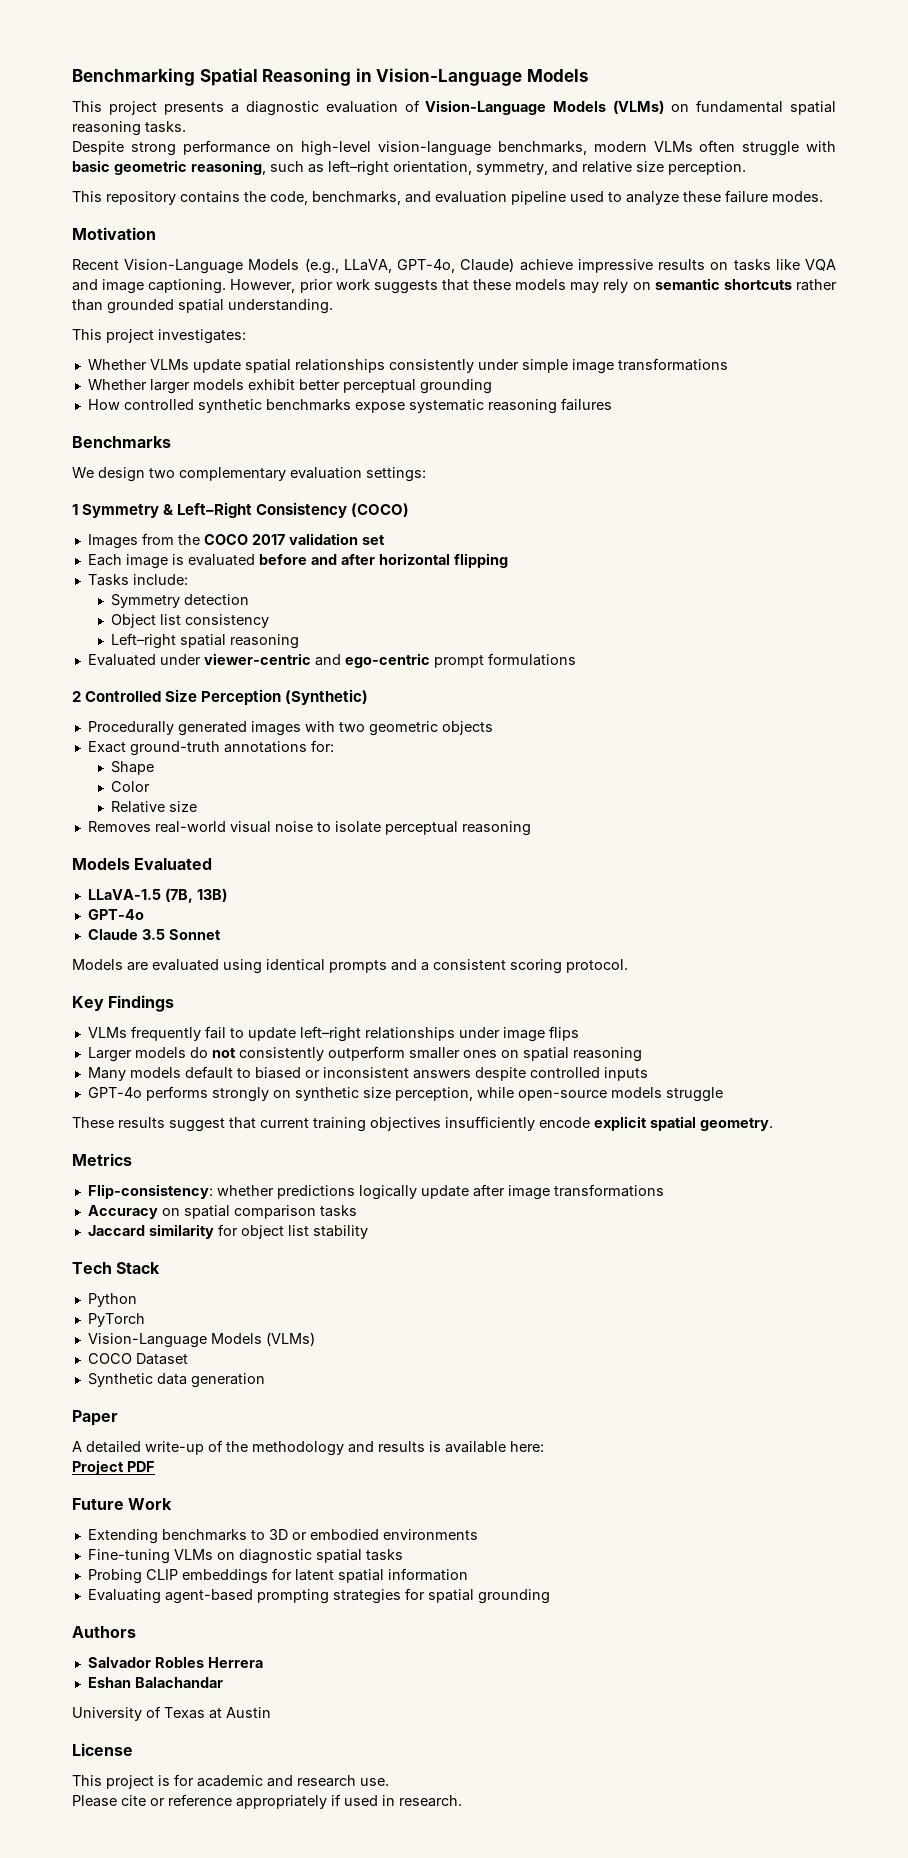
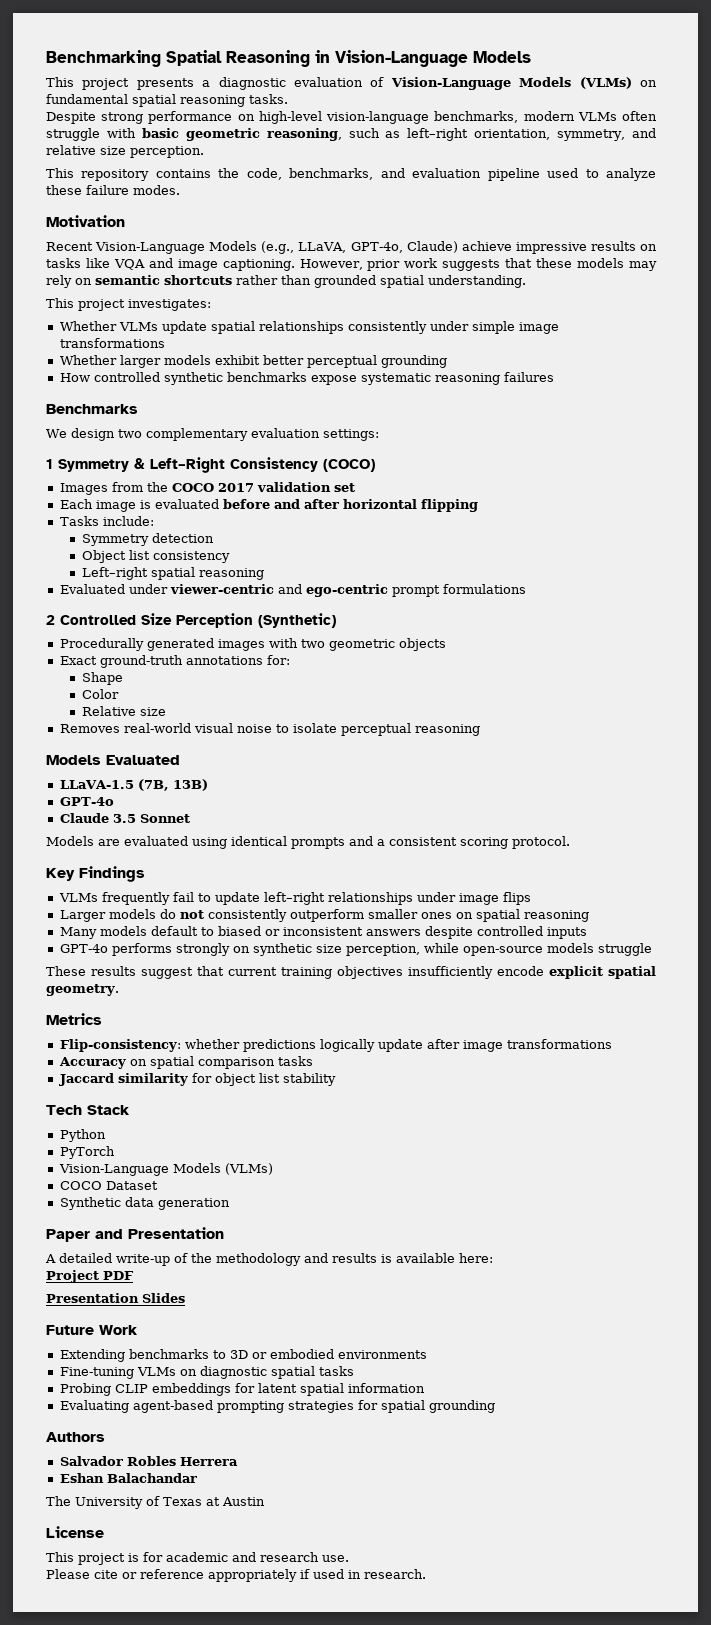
- Paper
+ Paper and Presentation
+ Presentation Slides
- University of Texas at Austin
+ The University of Texas at Austin

